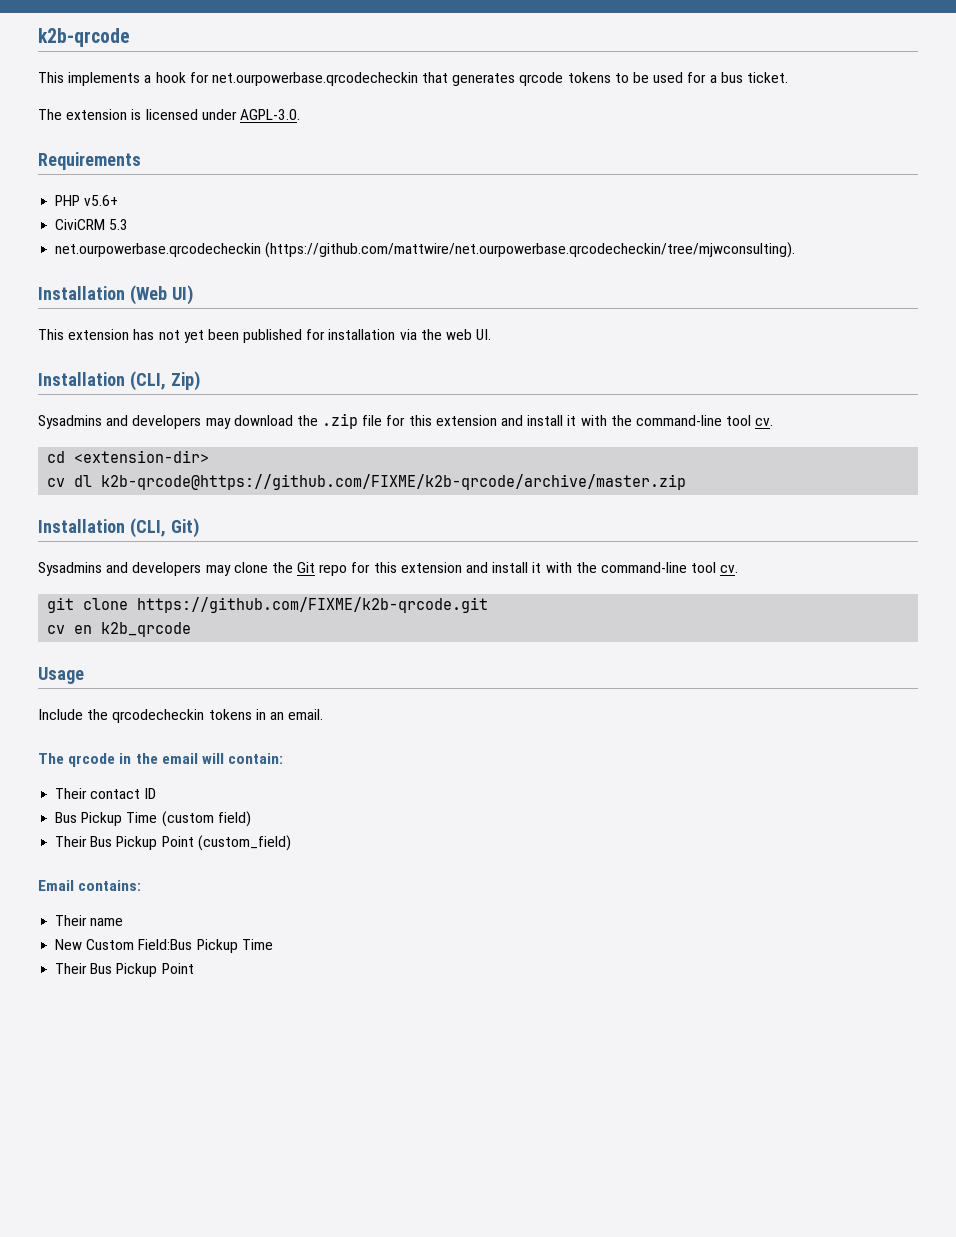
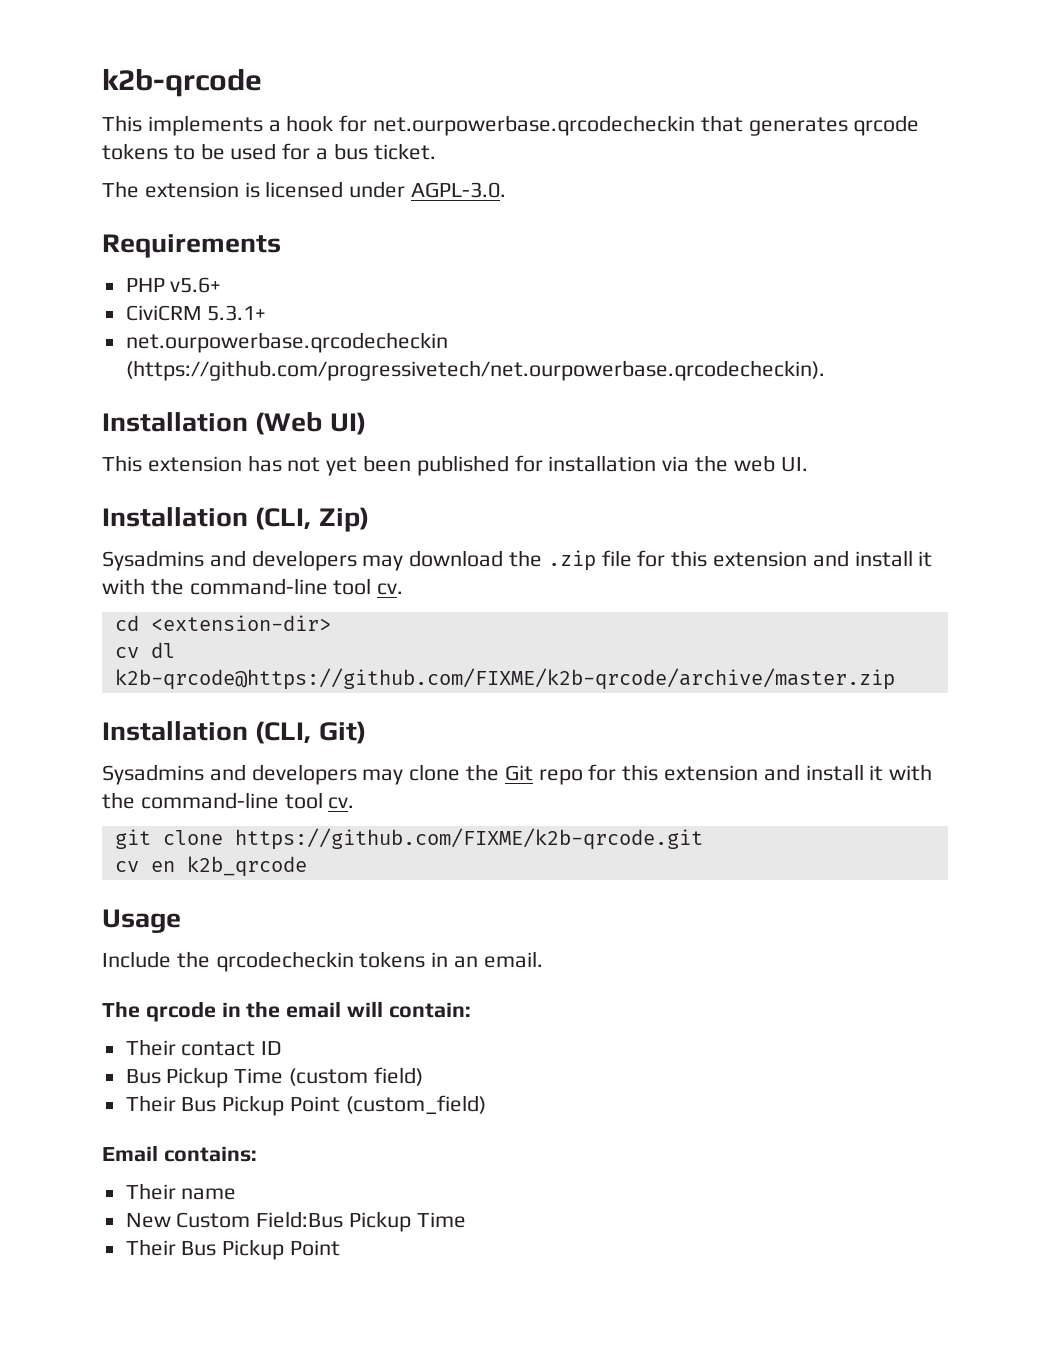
- CiviCRM 5.3
- net.ourpowerbase.qrcodecheckin (https://github.com/mattwire/net.ourpowerbase.qrcodecheckin/tree/mjwconsulting).
+ CiviCRM 5.3.1+
+ net.ourpowerbase.qrcodecheckin (https://github.com/progressivetech/net.ourpowerbase.qrcodecheckin).

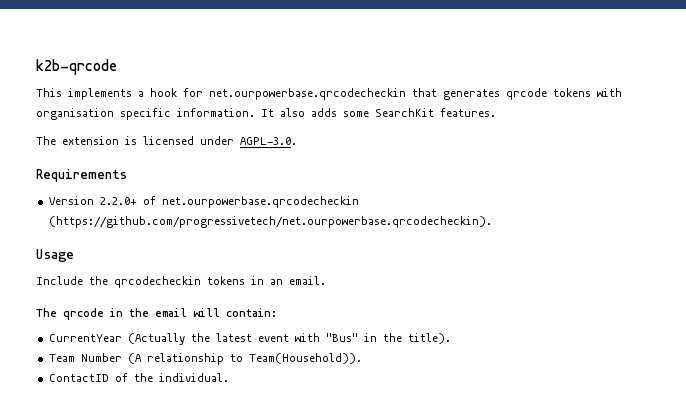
- This implements a hook for net.ourpowerbase.qrcodecheckin that generates qrcode tokens to be used for a bus ticket.
+ This implements a hook for net.ourpowerbase.qrcodecheckin that generates qrcode tokens with organisation specific information. It also adds some SearchKit features.
- PHP v5.6+
- CiviCRM 5.3.1+
- net.ourpowerbase.qrcodecheckin (https://github.com/progressivetech/net.ourpowerbase.qrcodecheckin).
- Installation (Web UI)
- This extension has not yet been published for installation via the web UI.
- Installation (CLI, Zip)
- Sysadmins and developers may download the .zip file for this extension and install it with the command-line tool cv.
- cd <extension-dir>
- cv dl k2b-qrcode@https://github.com/FIXME/k2b-qrcode/archive/master.zip
- Installation (CLI, Git)
- Sysadmins and developers may clone the Git repo for this extension and install it with the command-line tool cv.
- git clone https://github.com/FIXME/k2b-qrcode.git
- cv en k2b_qrcode
+ Version 2.2.0+ of net.ourpowerbase.qrcodecheckin (https://github.com/progressivetech/net.ourpowerbase.qrcodecheckin).
- Their contact ID
- Bus Pickup Time (custom field)
- Their Bus Pickup Point (custom_field)
- Email contains:
- Their name
- New Custom Field:Bus Pickup Time
- Their Bus Pickup Point
+ CurrentYear (Actually the latest event with "Bus" in the title).
+ Team Number (A relationship to Team(Household)).
+ ContactID of the individual.

